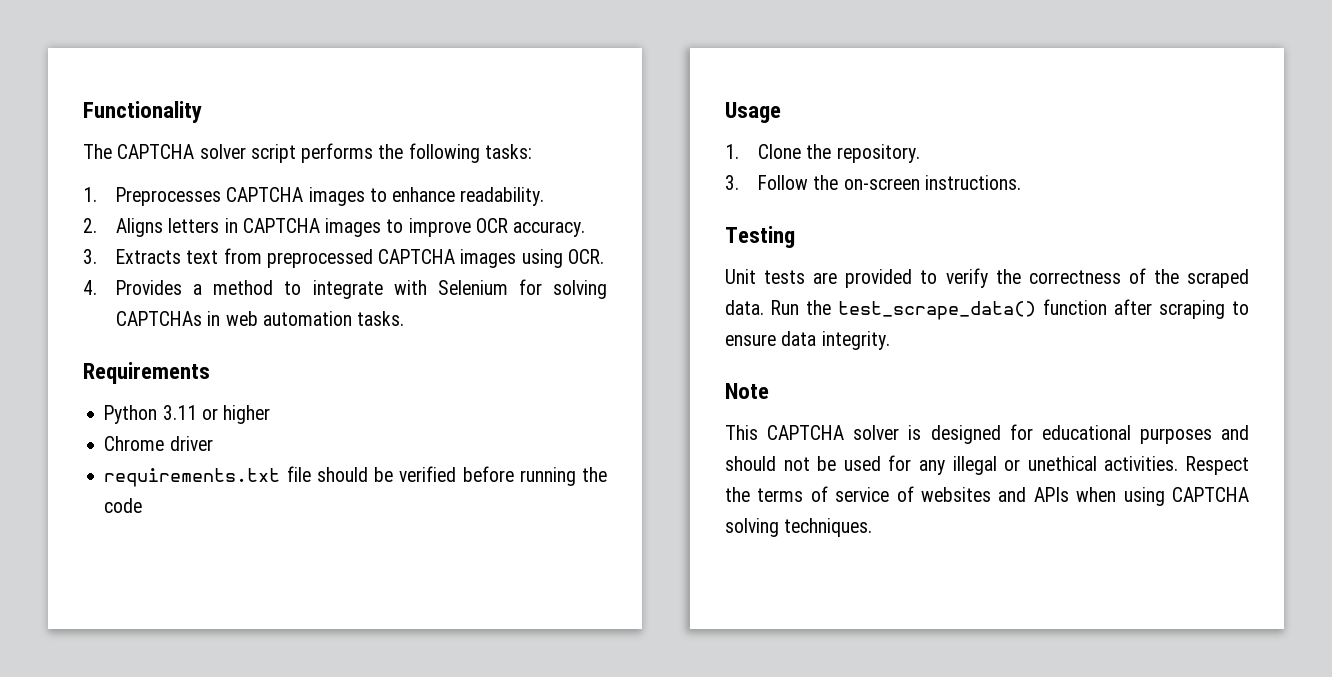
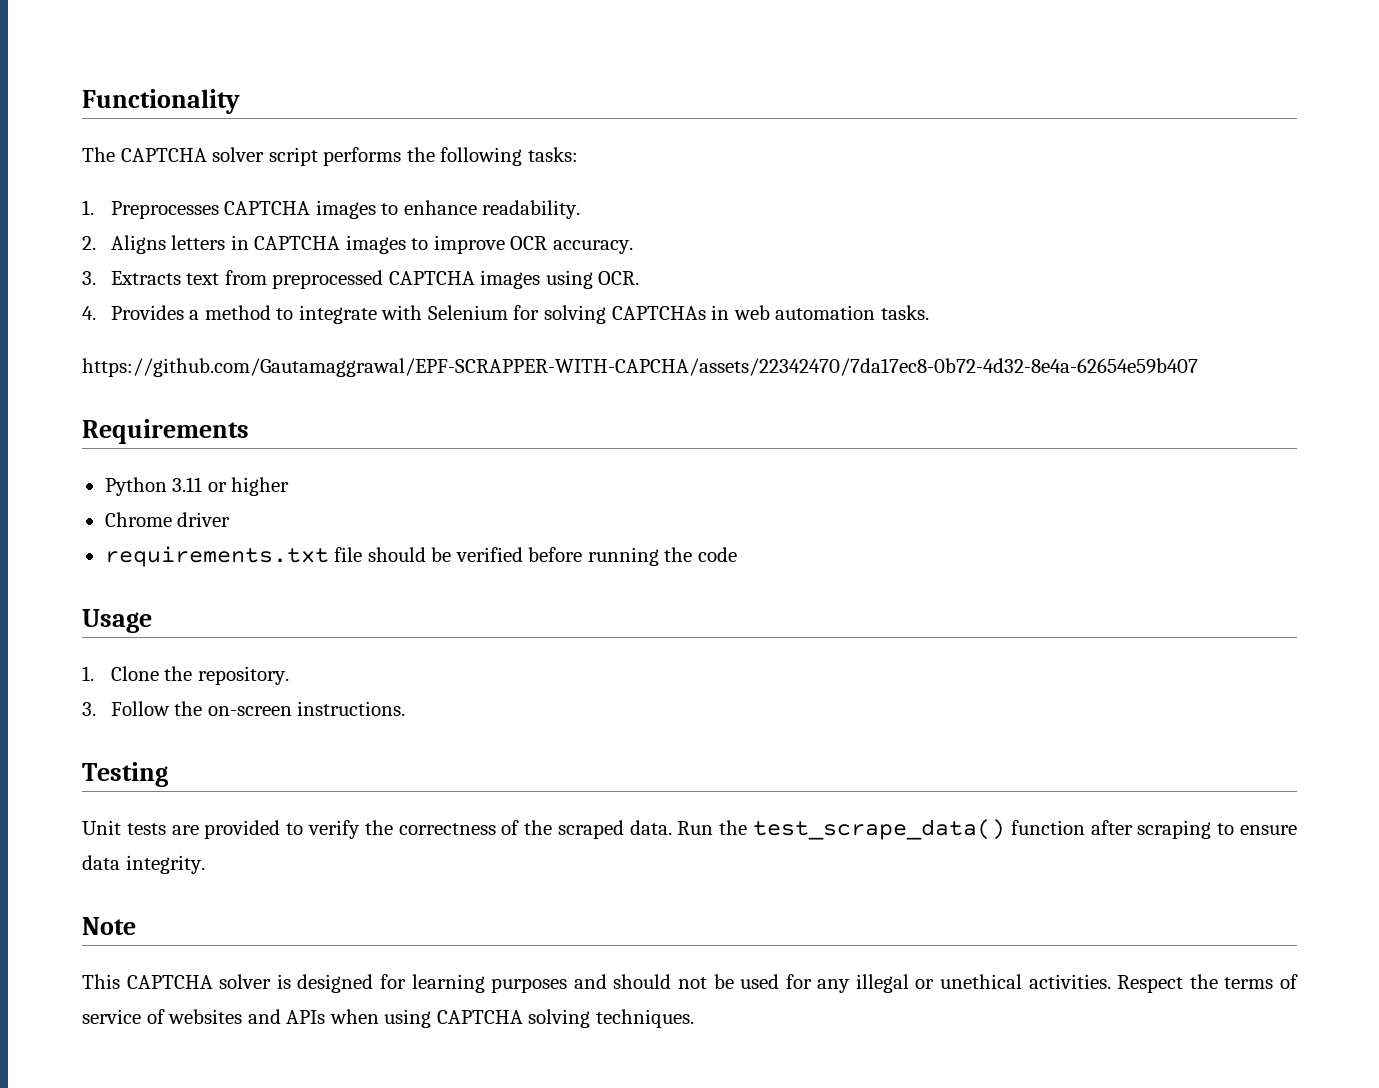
+ https://github.com/Gautamaggrawal/EPF-SCRAPPER-WITH-CAPCHA/assets/22342470/7da17ec8-0b72-4d32-8e4a-62654e59b407
- This CAPTCHA solver is designed for educational purposes and should not be used for any illegal or unethical activities.
+ This CAPTCHA solver is designed for learning purposes and should not be used for any illegal or unethical activities.

